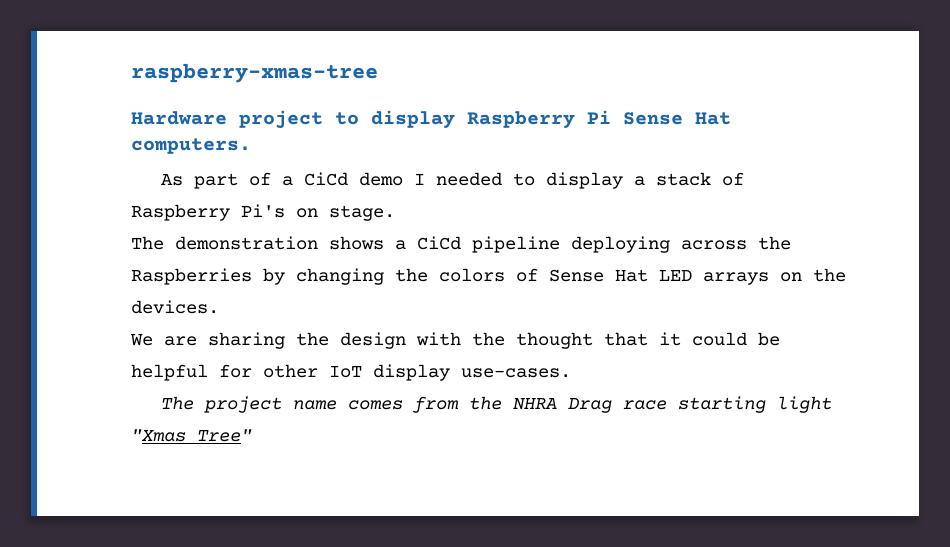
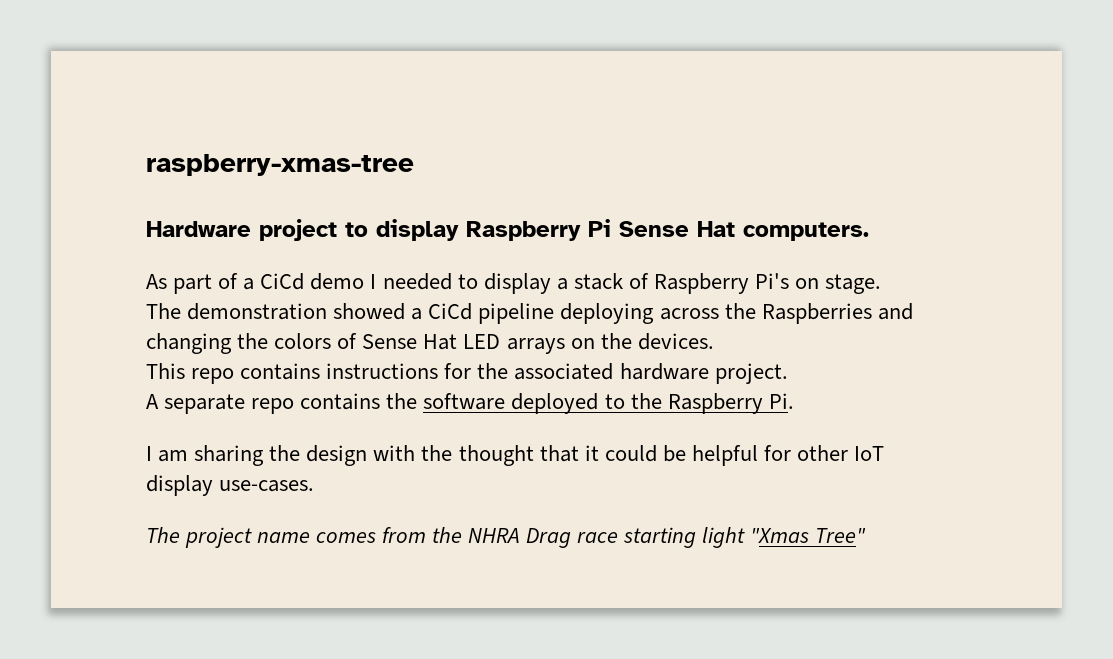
- The demonstration shows a CiCd pipeline deploying across the Raspberries by changing the colors of Sense Hat LED arrays on the devices.
+ The demonstration showed a CiCd pipeline deploying across the Raspberries and changing the colors of Sense Hat LED arrays on the devices.
- We are sharing the design with the thought that it could be helpful for other IoT display use-cases.
+ This repo contains instructions for the associated hardware project.
+ A separate repo contains the software deployed to the Raspberry Pi.
+ I am sharing the design with the thought that it could be helpful for other IoT display use-cases.

